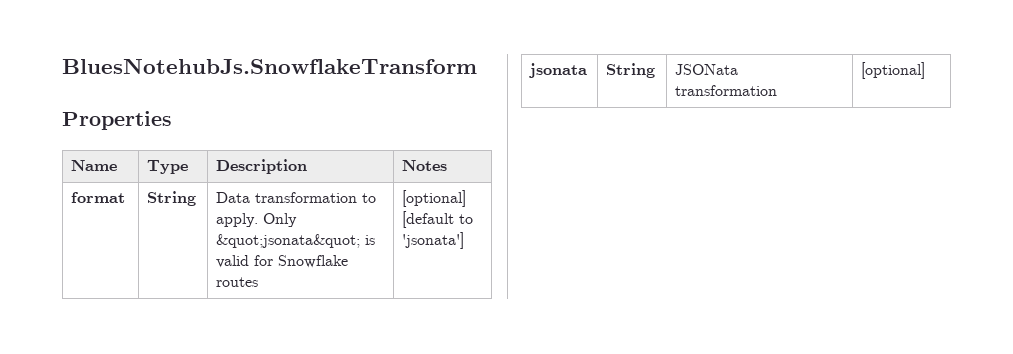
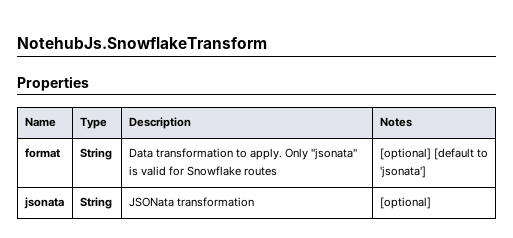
- BluesNotehubJs.SnowflakeTransform
+ NotehubJs.SnowflakeTransform
- format | String | Data transformation to apply. Only &quot;jsonata&quot; is valid for Snowflake routes | [optional] [default to 'jsonata']
+ format | String | Data transformation to apply. Only "jsonata" is valid for Snowflake routes | [optional] [default to 'jsonata']

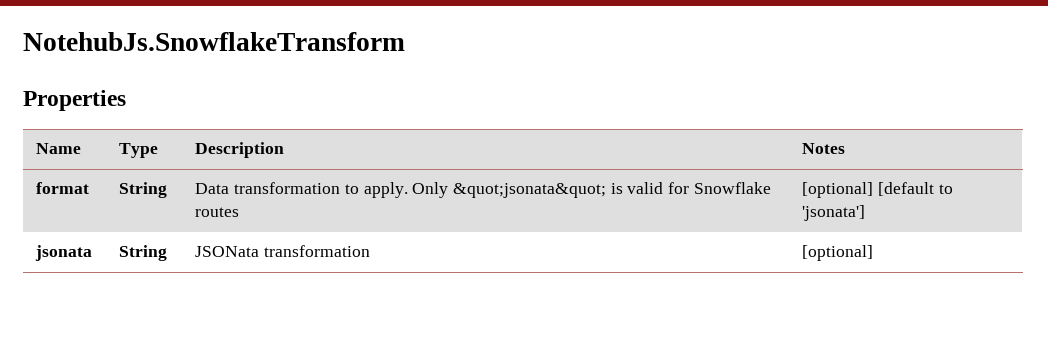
- format | String | Data transformation to apply. Only "jsonata" is valid for Snowflake routes | [optional] [default to 'jsonata']
+ format | String | Data transformation to apply. Only &quot;jsonata&quot; is valid for Snowflake routes | [optional] [default to 'jsonata']

